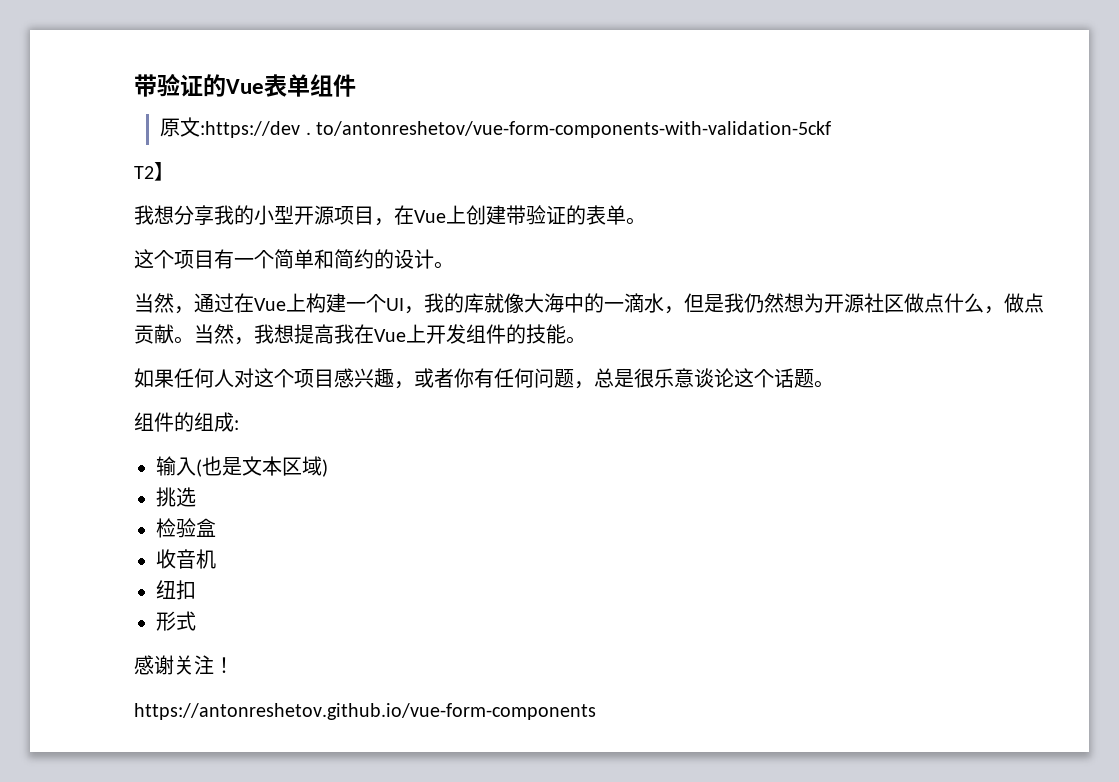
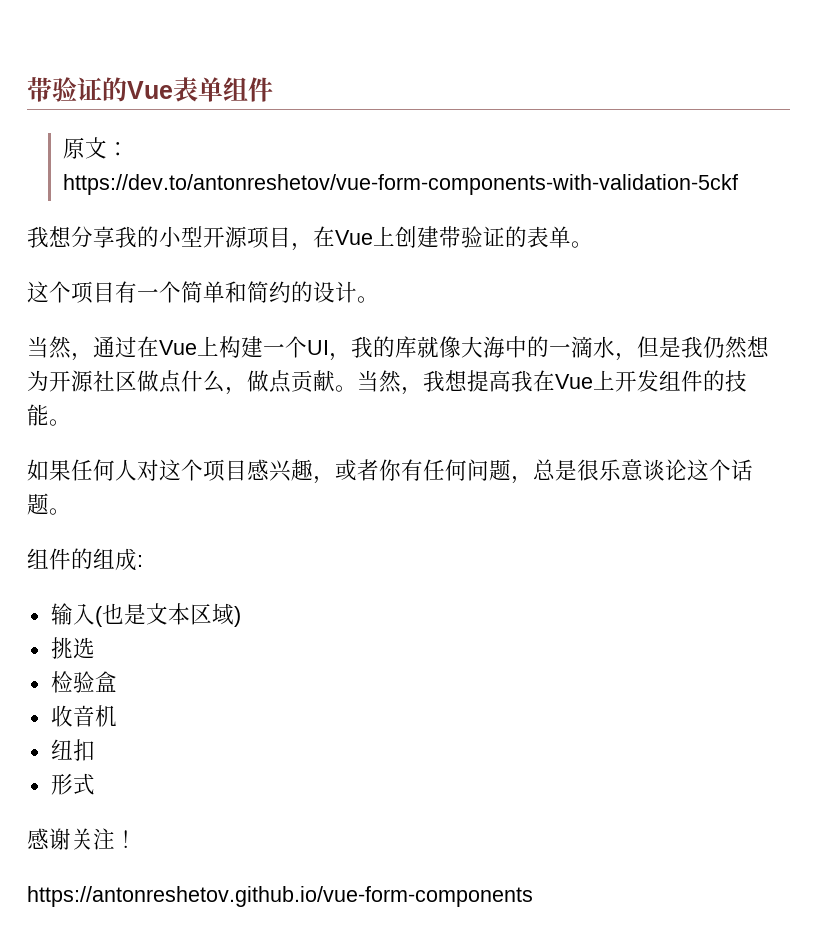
- 原文:https://dev . to/antonreshetov/vue-form-components-with-validation-5ckf
- T2】
+ 原文：https://dev.to/antonreshetov/vue-form-components-with-validation-5ckf

